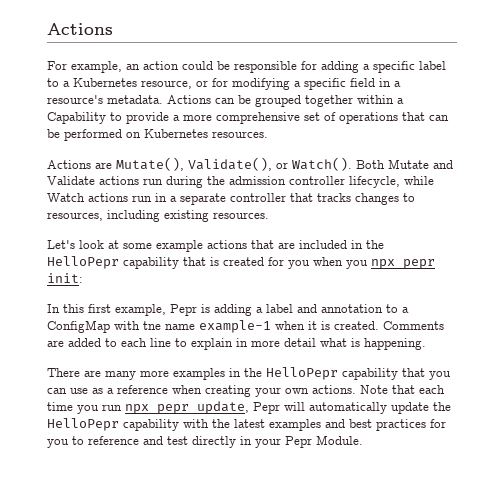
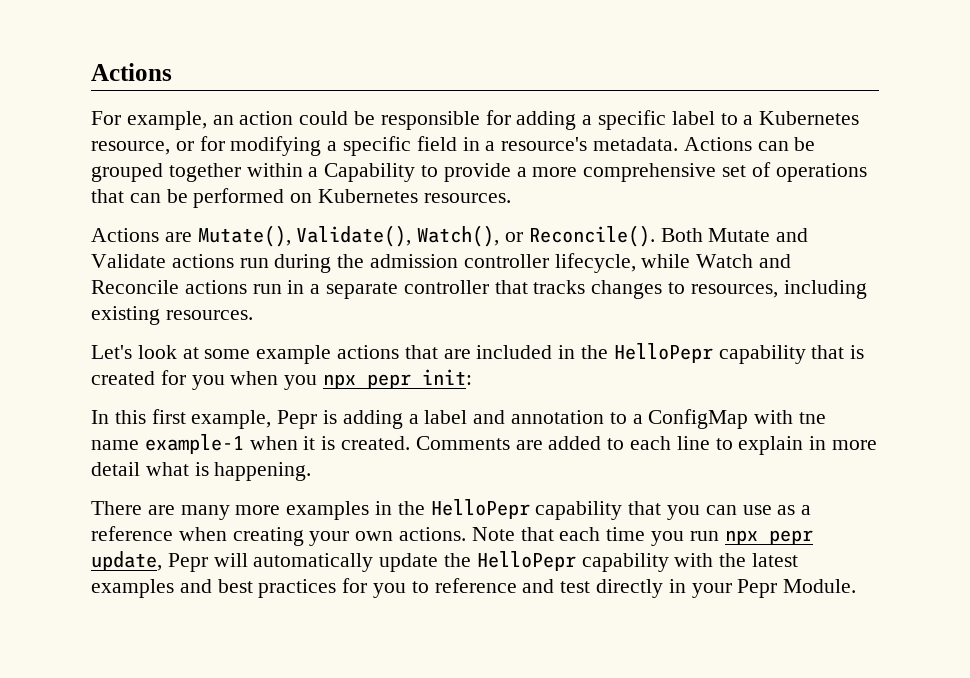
- Actions are Mutate(), Validate(), or Watch().
+ Actions are Mutate(), Validate(), Watch(), or Reconcile().
- Both Mutate and Validate actions run during the admission controller lifecycle, while Watch actions run in a separate controller that tracks changes to resources, including existing resources.
+ Both Mutate and Validate actions run during the admission controller lifecycle, while Watch and Reconcile actions run in a separate controller that tracks changes to resources, including existing resources.

